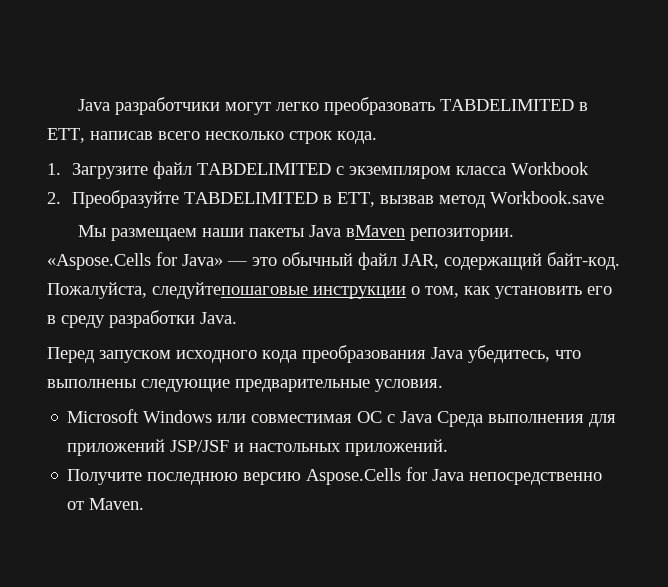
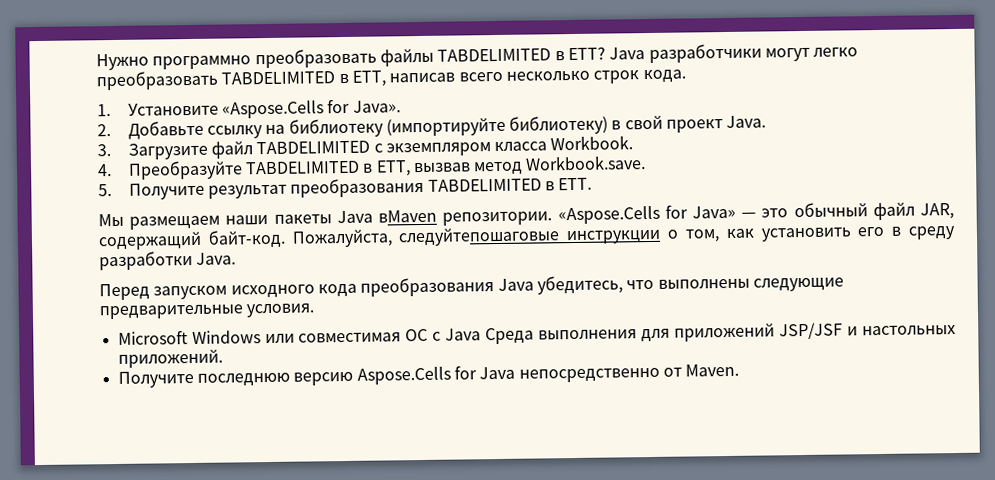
+ Нужно программно преобразовать файлы TABDELIMITED в ETT?
- 1. Загрузите файл TABDELIMITED с экземпляром класса Workbook
- 2. Преобразуйте TABDELIMITED в ETT, вызвав метод Workbook.save
+ 1. Установите «Aspose.Cells for Java».
+ 2. Добавьте ссылку на библиотеку (импортируйте библиотеку) в свой проект Java.
+ 3. Загрузите файл TABDELIMITED с экземпляром класса Workbook.
+ 4. Преобразуйте TABDELIMITED в ETT, вызвав метод Workbook.save.
+ 5. Получите результат преобразования TABDELIMITED в ETT.

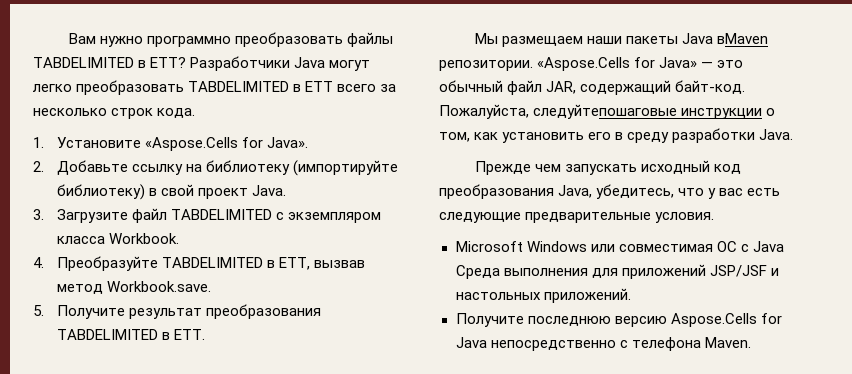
- Нужно программно преобразовать файлы TABDELIMITED в ETT?
+ Вам нужно программно преобразовать файлы TABDELIMITED в ETT?
- Java разработчики могут легко преобразовать TABDELIMITED в ETT, написав всего несколько строк кода.
+ Разработчики Java могут легко преобразовать TABDELIMITED в ETT всего за несколько строк кода.
- Перед запуском исходного кода преобразования Java убедитесь, что выполнены следующие предварительные условия.
+ Прежде чем запускать исходный код преобразования Java, убедитесь, что у вас есть следующие предварительные условия.
- Получите последнюю версию Aspose.Cells for Java непосредственно от Maven.
+ Получите последнюю версию Aspose.Cells for Java непосредственно с телефона Maven.

